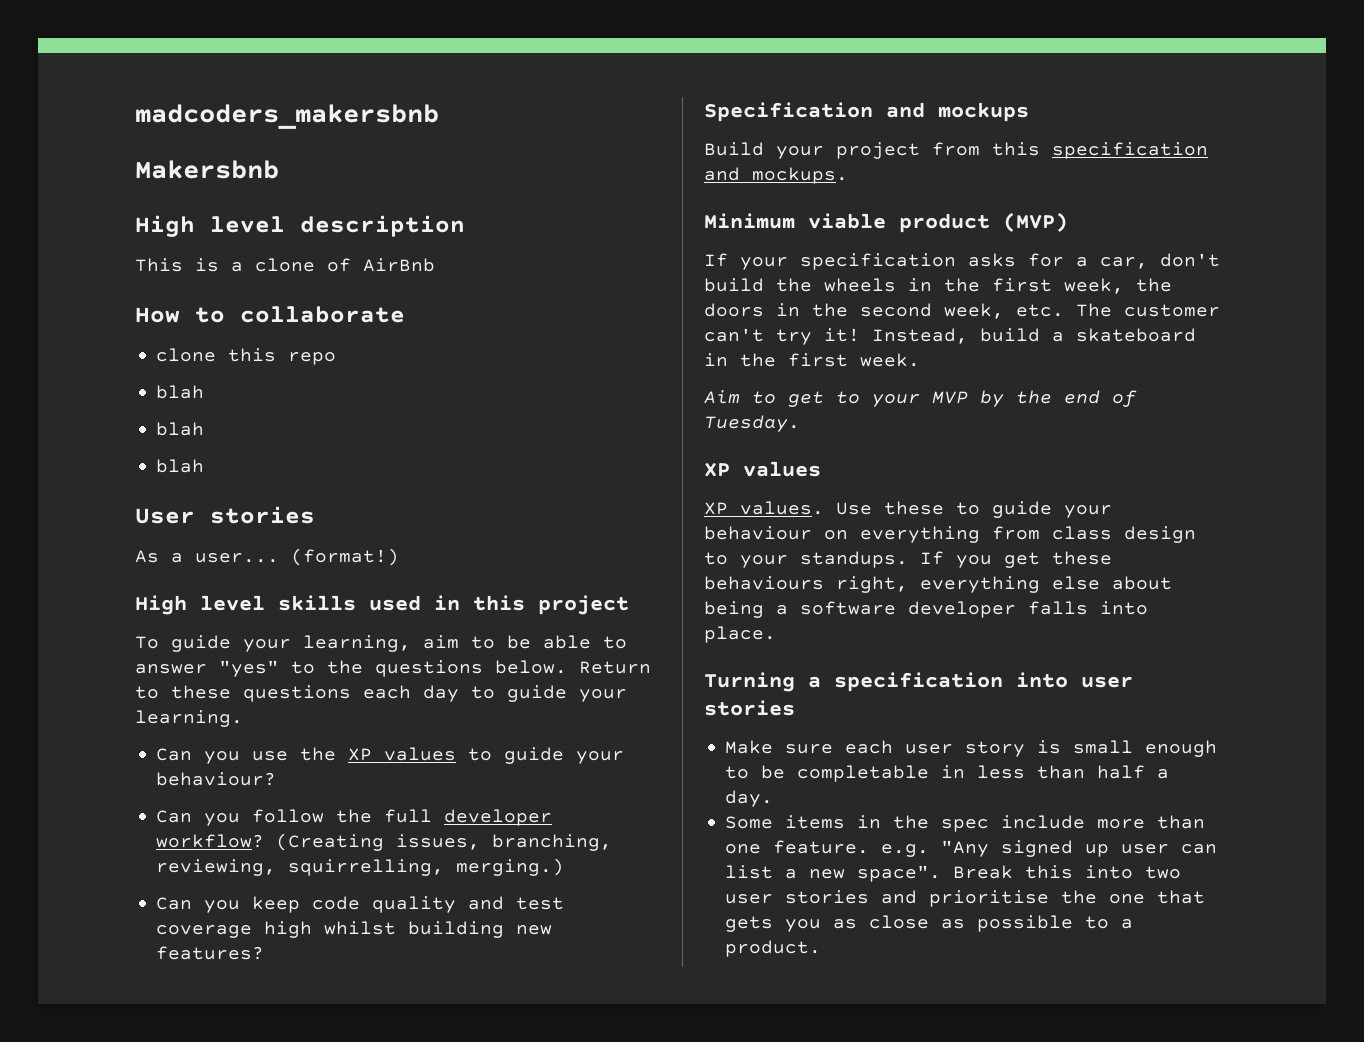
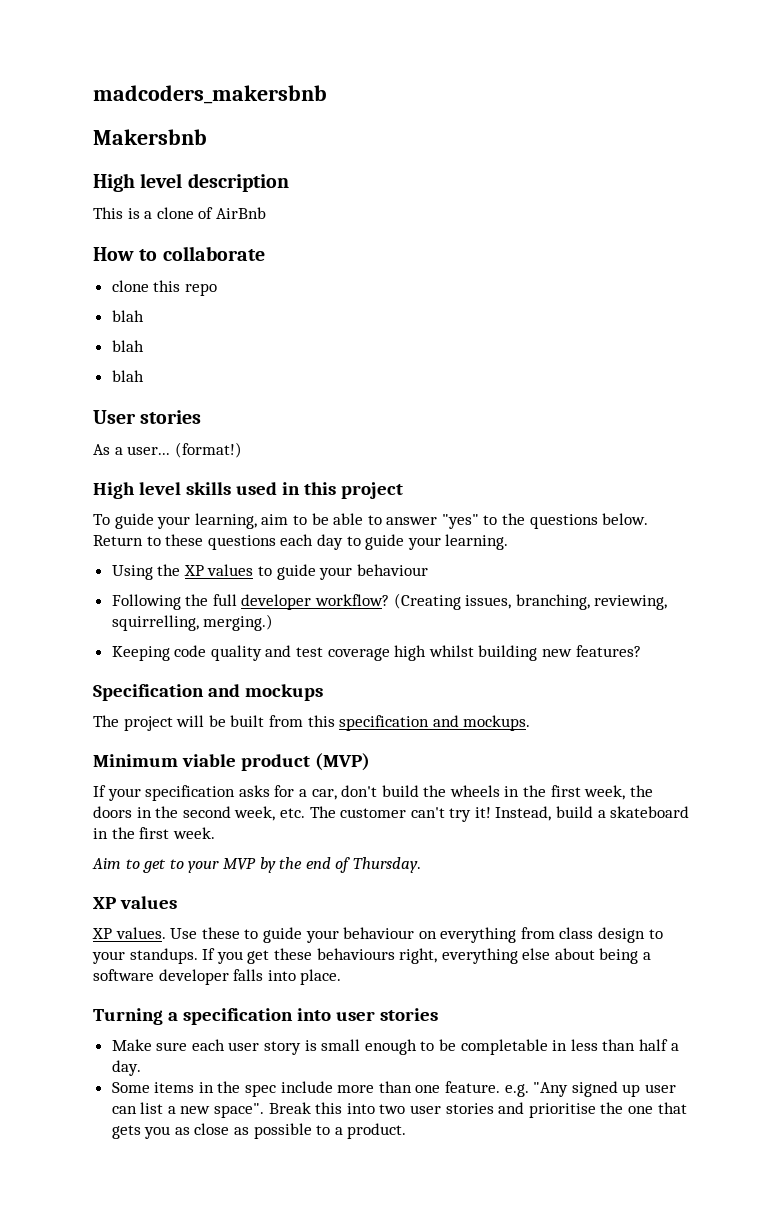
- Can you use the XP values to guide your behaviour?
- Can you follow the full developer workflow?
+ Using the XP values to guide your behaviour
+ Following the full developer workflow?
- Can you keep code quality and test coverage high whilst building new features?
+ Keeping code quality and test coverage high whilst building new features?
- Build your project from this specification and mockups.
+ The project will be built from this specification and mockups.
- Aim to get to your MVP by the end of Tuesday.
+ Aim to get to your MVP by the end of Thursday.

